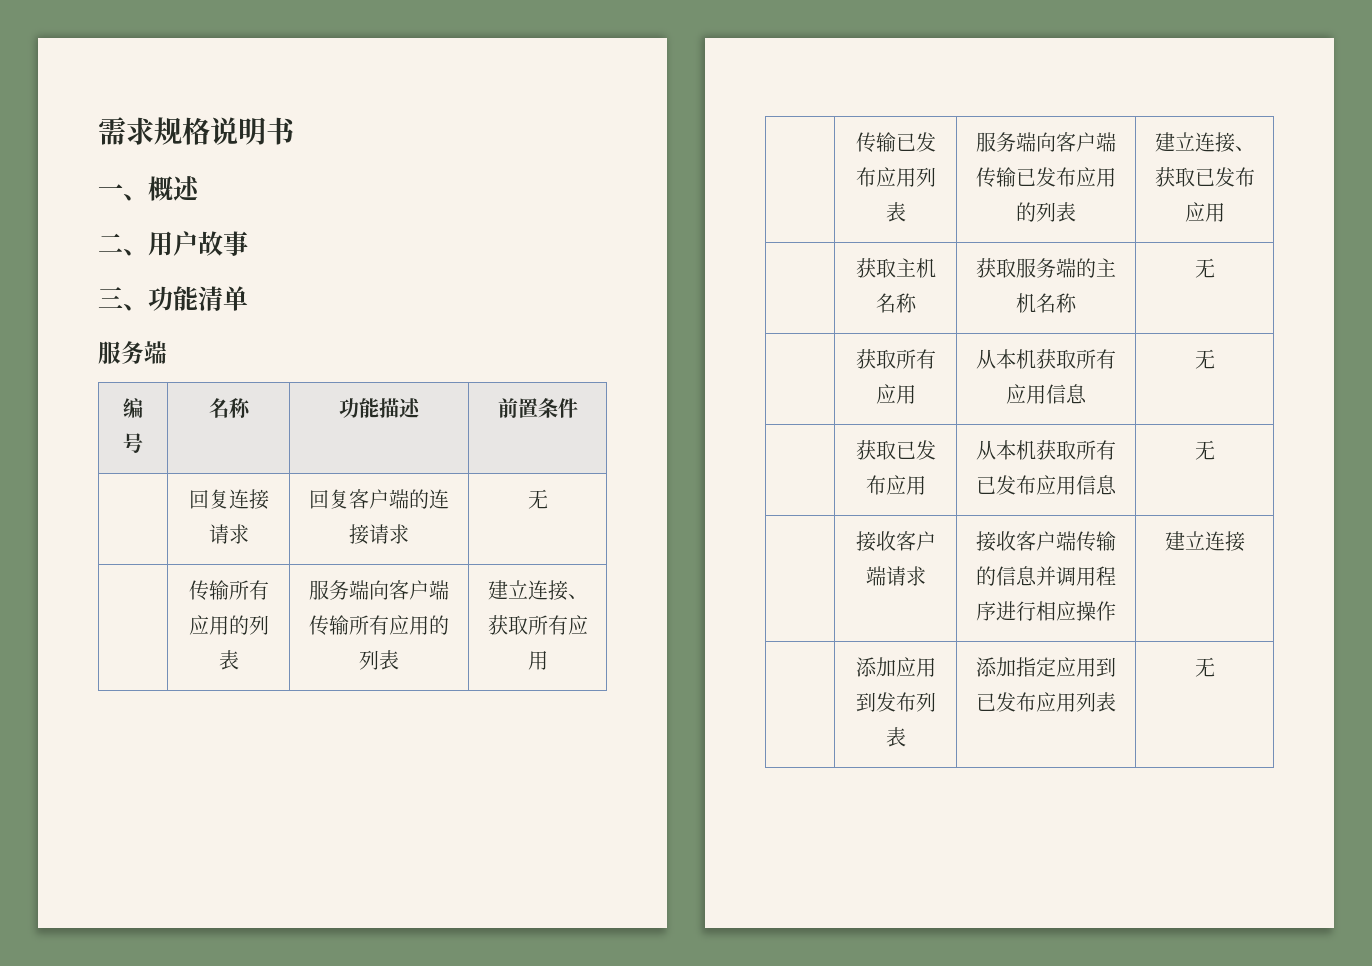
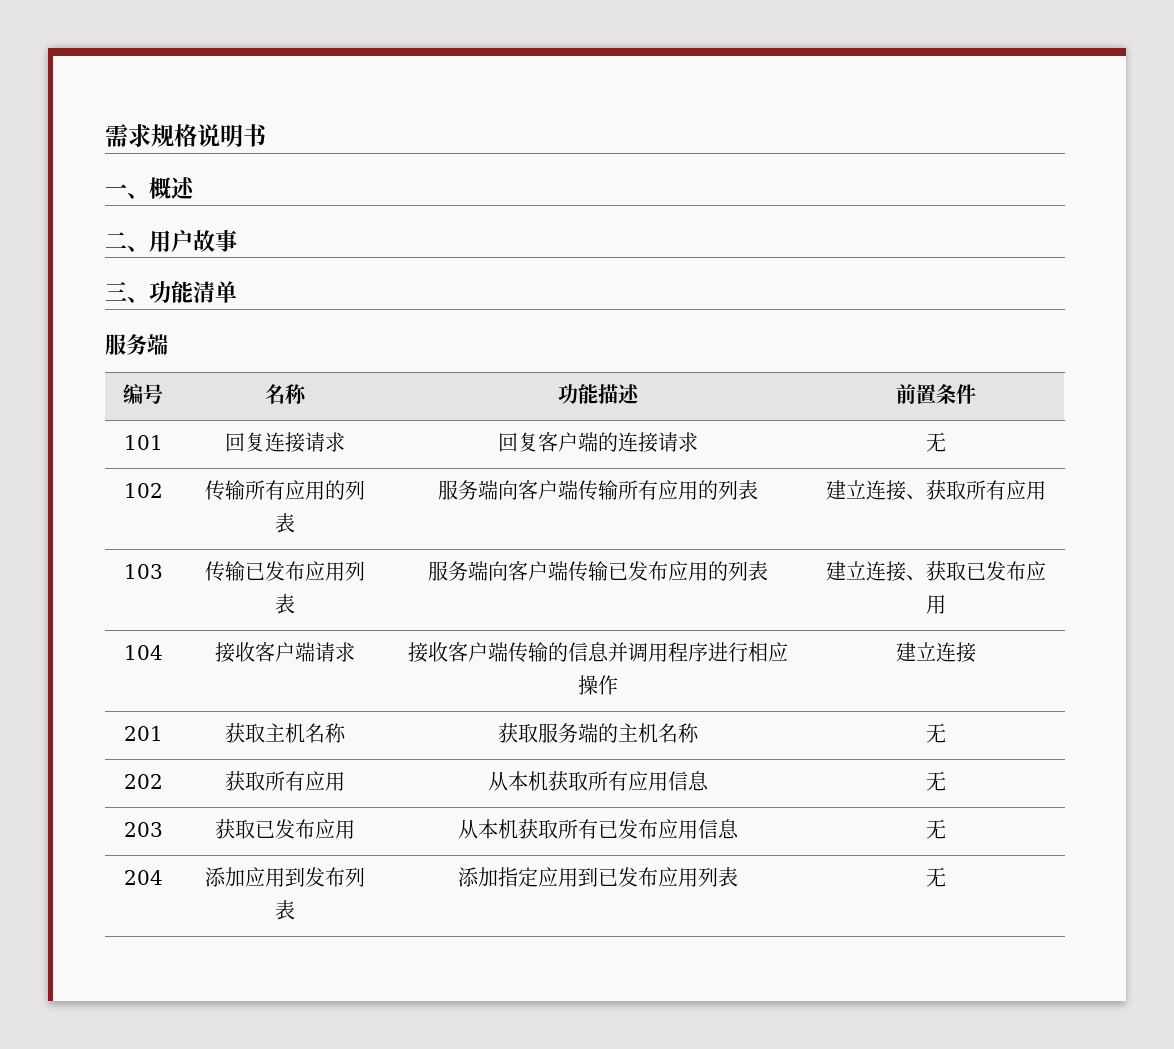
- | 回复连接请求 | 回复客户端的连接请求 | 无
+ 101 | 回复连接请求 | 回复客户端的连接请求 | 无
- | 传输所有应用的列表 | 服务端向客户端传输所有应用的列表 | 建立连接、获取所有应用
+ 102 | 传输所有应用的列表 | 服务端向客户端传输所有应用的列表 | 建立连接、获取所有应用
- | 传输已发布应用列表 | 服务端向客户端传输已发布应用的列表 | 建立连接、获取已发布应用
+ 103 | 传输已发布应用列表 | 服务端向客户端传输已发布应用的列表 | 建立连接、获取已发布应用
- | 获取主机名称 | 获取服务端的主机名称 | 无
- | 获取所有应用 | 从本机获取所有应用信息 | 无
- | 获取已发布应用 | 从本机获取所有已发布应用信息 | 无
- | 接收客户端请求 | 接收客户端传输的信息并调用程序进行相应操作 | 建立连接
+ 104 | 接收客户端请求 | 接收客户端传输的信息并调用程序进行相应操作 | 建立连接
- | 添加应用到发布列表 | 添加指定应用到已发布应用列表 | 无
+ 201 | 获取主机名称 | 获取服务端的主机名称 | 无
+ 202 | 获取所有应用 | 从本机获取所有应用信息 | 无
+ 203 | 获取已发布应用 | 从本机获取所有已发布应用信息 | 无
+ 204 | 添加应用到发布列表 | 添加指定应用到已发布应用列表 | 无

